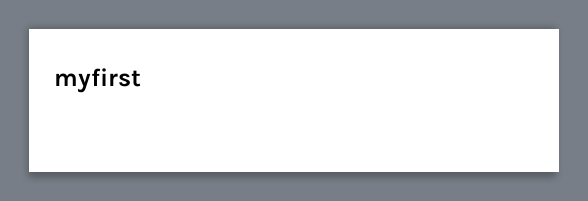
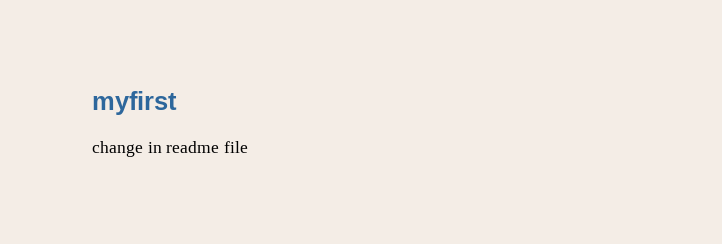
+ change in readme file

